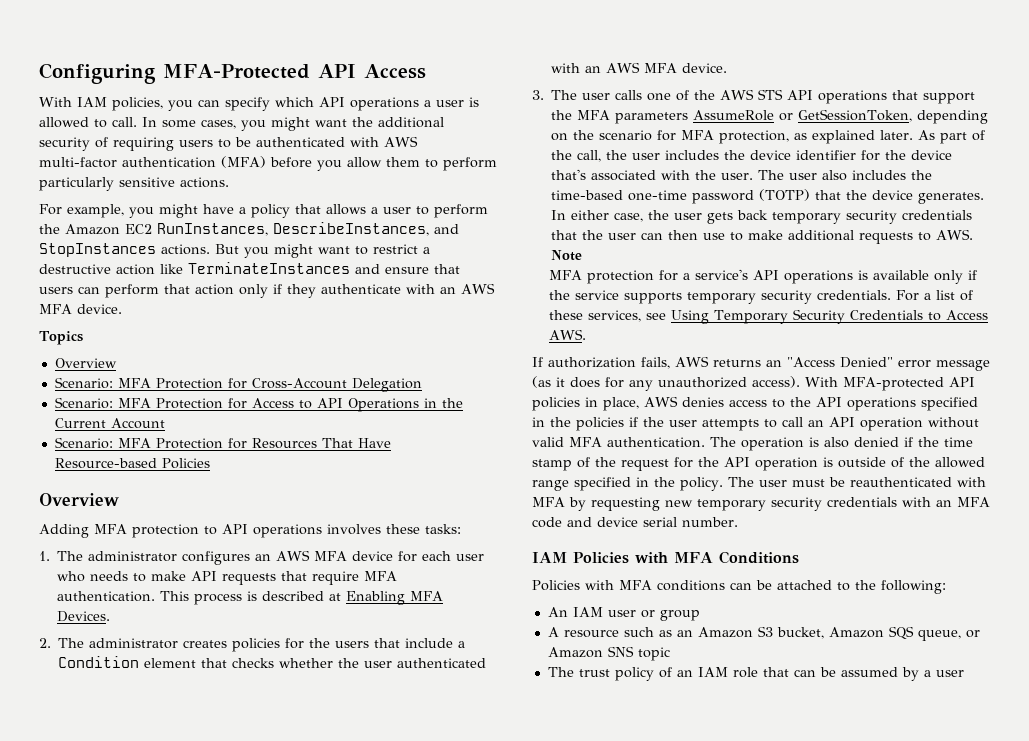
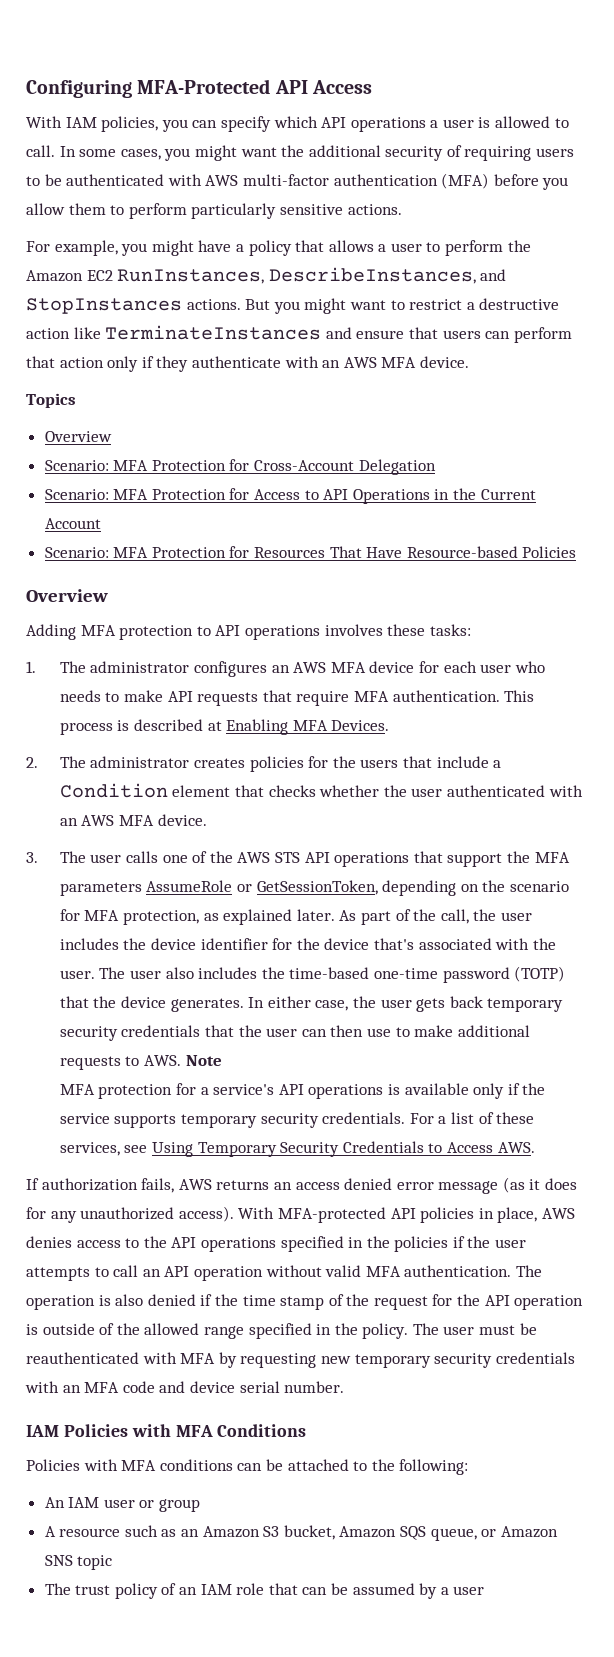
- If authorization fails, AWS returns an "Access Denied" error message (as it does for any unauthorized access).
+ If authorization fails, AWS returns an access denied error message (as it does for any unauthorized access).

